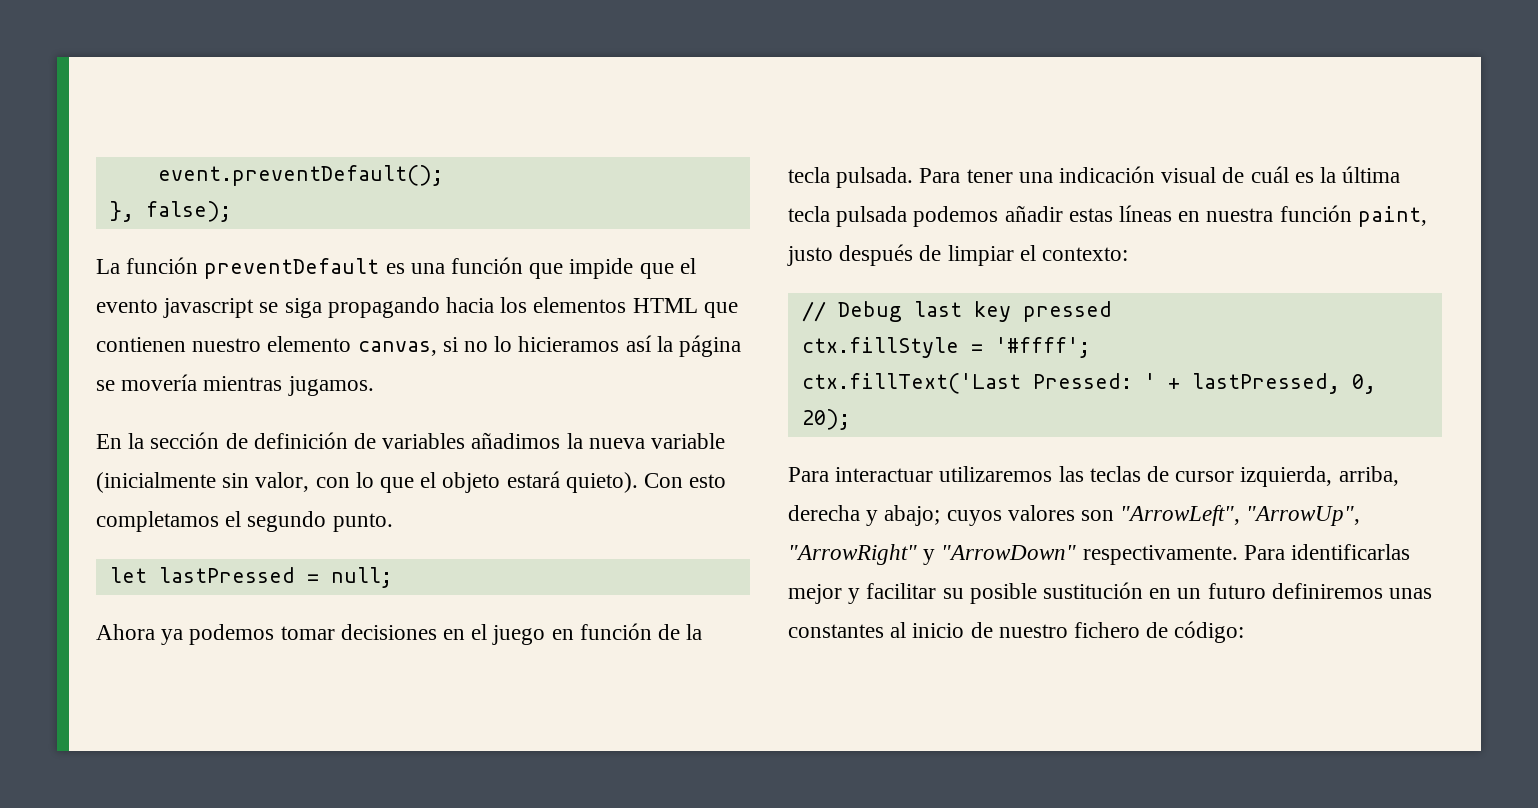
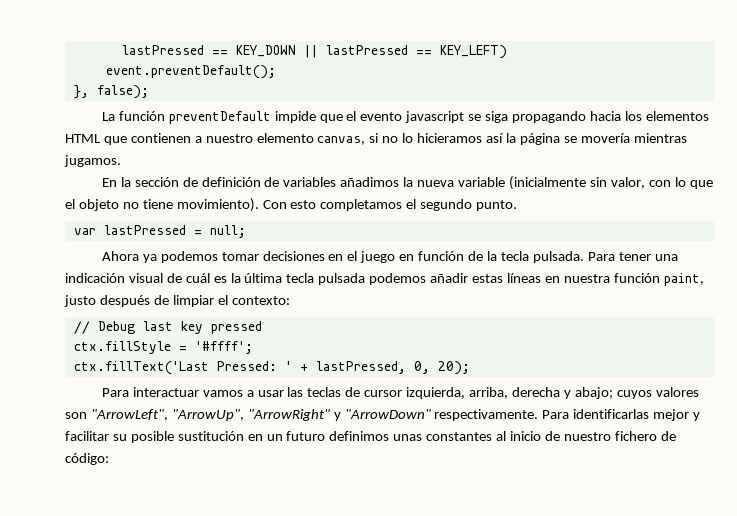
+ lastPressed == KEY_DOWN || lastPressed == KEY_LEFT)
- La función preventDefault es una función que impide que el evento javascript se siga propagando hacia los elementos HTML que contienen nuestro elemento canvas, si no lo hicieramos así la página se movería mientras jugamos.
+ La función preventDefault impide que el evento javascript se siga propagando hacia los elementos HTML que contienen a nuestro elemento canvas, si no lo hicieramos así la página se movería mientras jugamos.
- En la sección de definición de variables añadimos la nueva variable (inicialmente sin valor, con lo que el objeto estará quieto).
+ En la sección de definición de variables añadimos la nueva variable (inicialmente sin valor, con lo que el objeto no tiene movimiento).
- let lastPressed = null;
+ var lastPressed = null;
- Para interactuar utilizaremos las teclas de cursor izquierda, arriba, derecha y abajo; cuyos valores son "ArrowLeft", "ArrowUp", "ArrowRight" y "ArrowDown" respectivamente.
+ Para interactuar vamos a usar las teclas de cursor izquierda, arriba, derecha y abajo; cuyos valores son "ArrowLeft", "ArrowUp", "ArrowRight" y "ArrowDown" respectivamente.
- Para identificarlas mejor y facilitar su posible sustitución en un futuro definiremos unas constantes al inicio de nuestro fichero de código:
+ Para identificarlas mejor y facilitar su posible sustitución en un futuro definimos unas constantes al inicio de nuestro fichero de código:

